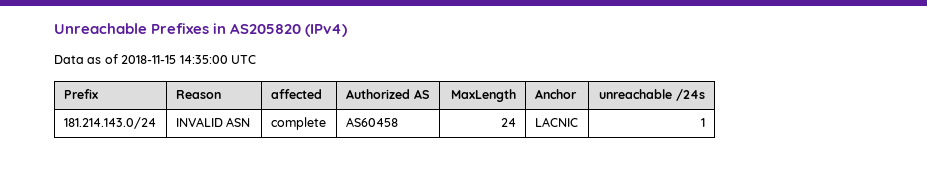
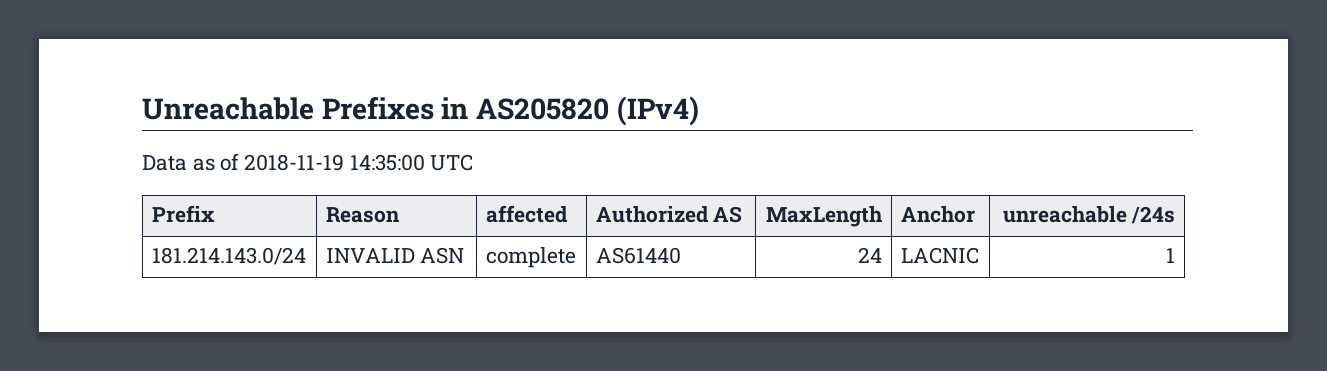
- Data as of 2018-11-15 14:35:00 UTC
+ Data as of 2018-11-19 14:35:00 UTC
- 181.214.143.0/24 | INVALID ASN | complete | AS60458 | 24 | LACNIC | 1
+ 181.214.143.0/24 | INVALID ASN | complete | AS61440 | 24 | LACNIC | 1

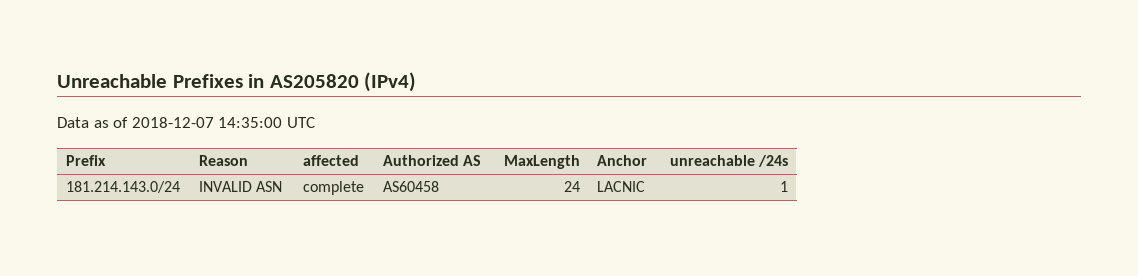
- Data as of 2018-11-19 14:35:00 UTC
+ Data as of 2018-12-07 14:35:00 UTC
- 181.214.143.0/24 | INVALID ASN | complete | AS61440 | 24 | LACNIC | 1
+ 181.214.143.0/24 | INVALID ASN | complete | AS60458 | 24 | LACNIC | 1

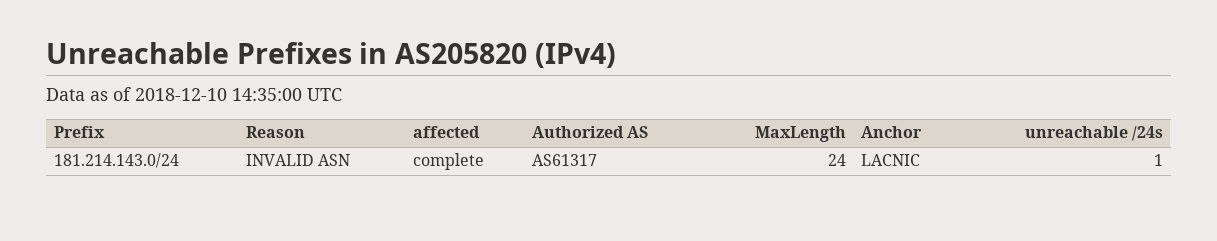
- Data as of 2018-12-07 14:35:00 UTC
+ Data as of 2018-12-10 14:35:00 UTC
- 181.214.143.0/24 | INVALID ASN | complete | AS60458 | 24 | LACNIC | 1
+ 181.214.143.0/24 | INVALID ASN | complete | AS61317 | 24 | LACNIC | 1

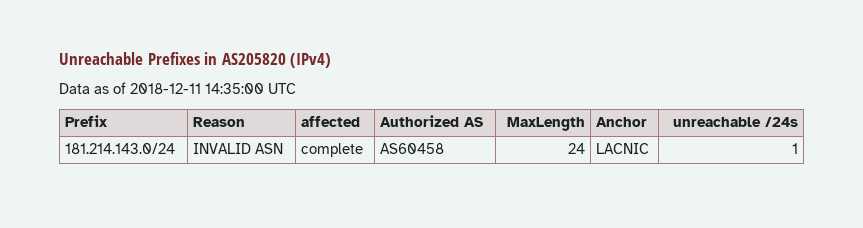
- Data as of 2018-12-10 14:35:00 UTC
+ Data as of 2018-12-11 14:35:00 UTC
- 181.214.143.0/24 | INVALID ASN | complete | AS61317 | 24 | LACNIC | 1
+ 181.214.143.0/24 | INVALID ASN | complete | AS60458 | 24 | LACNIC | 1

